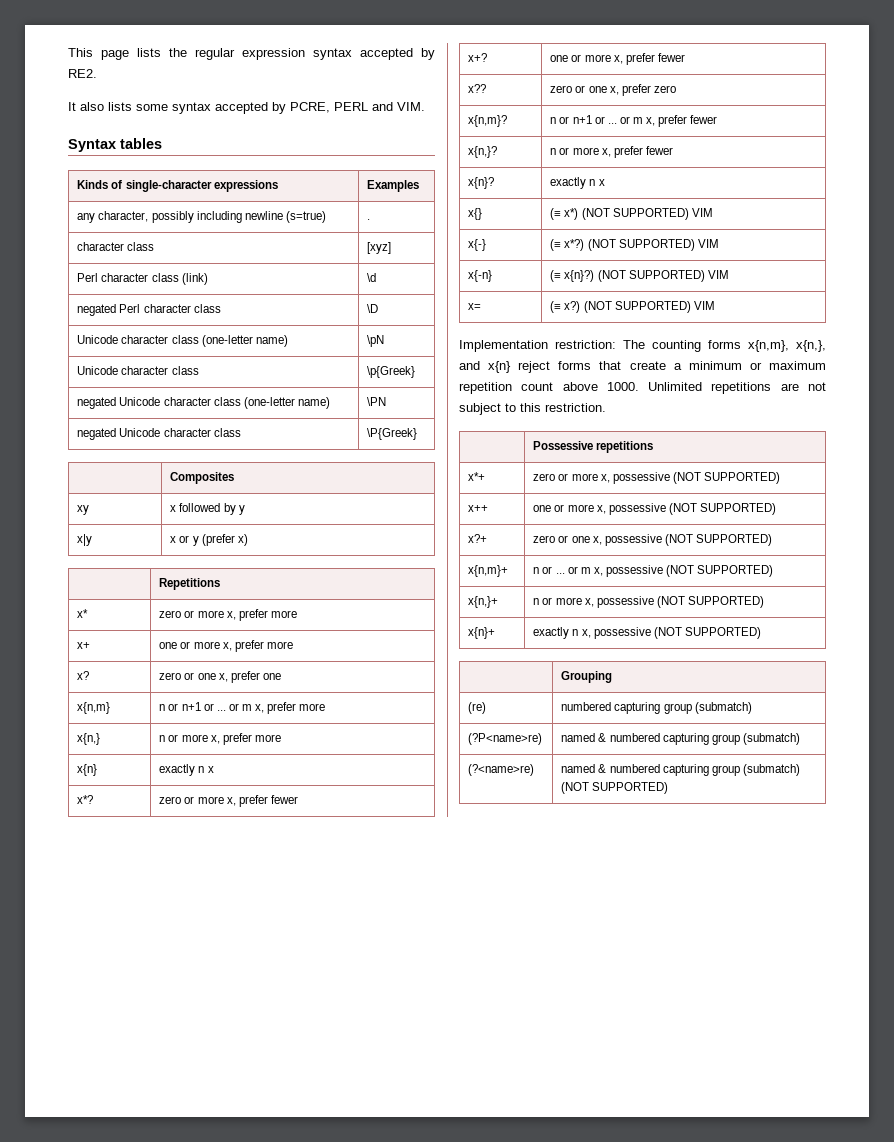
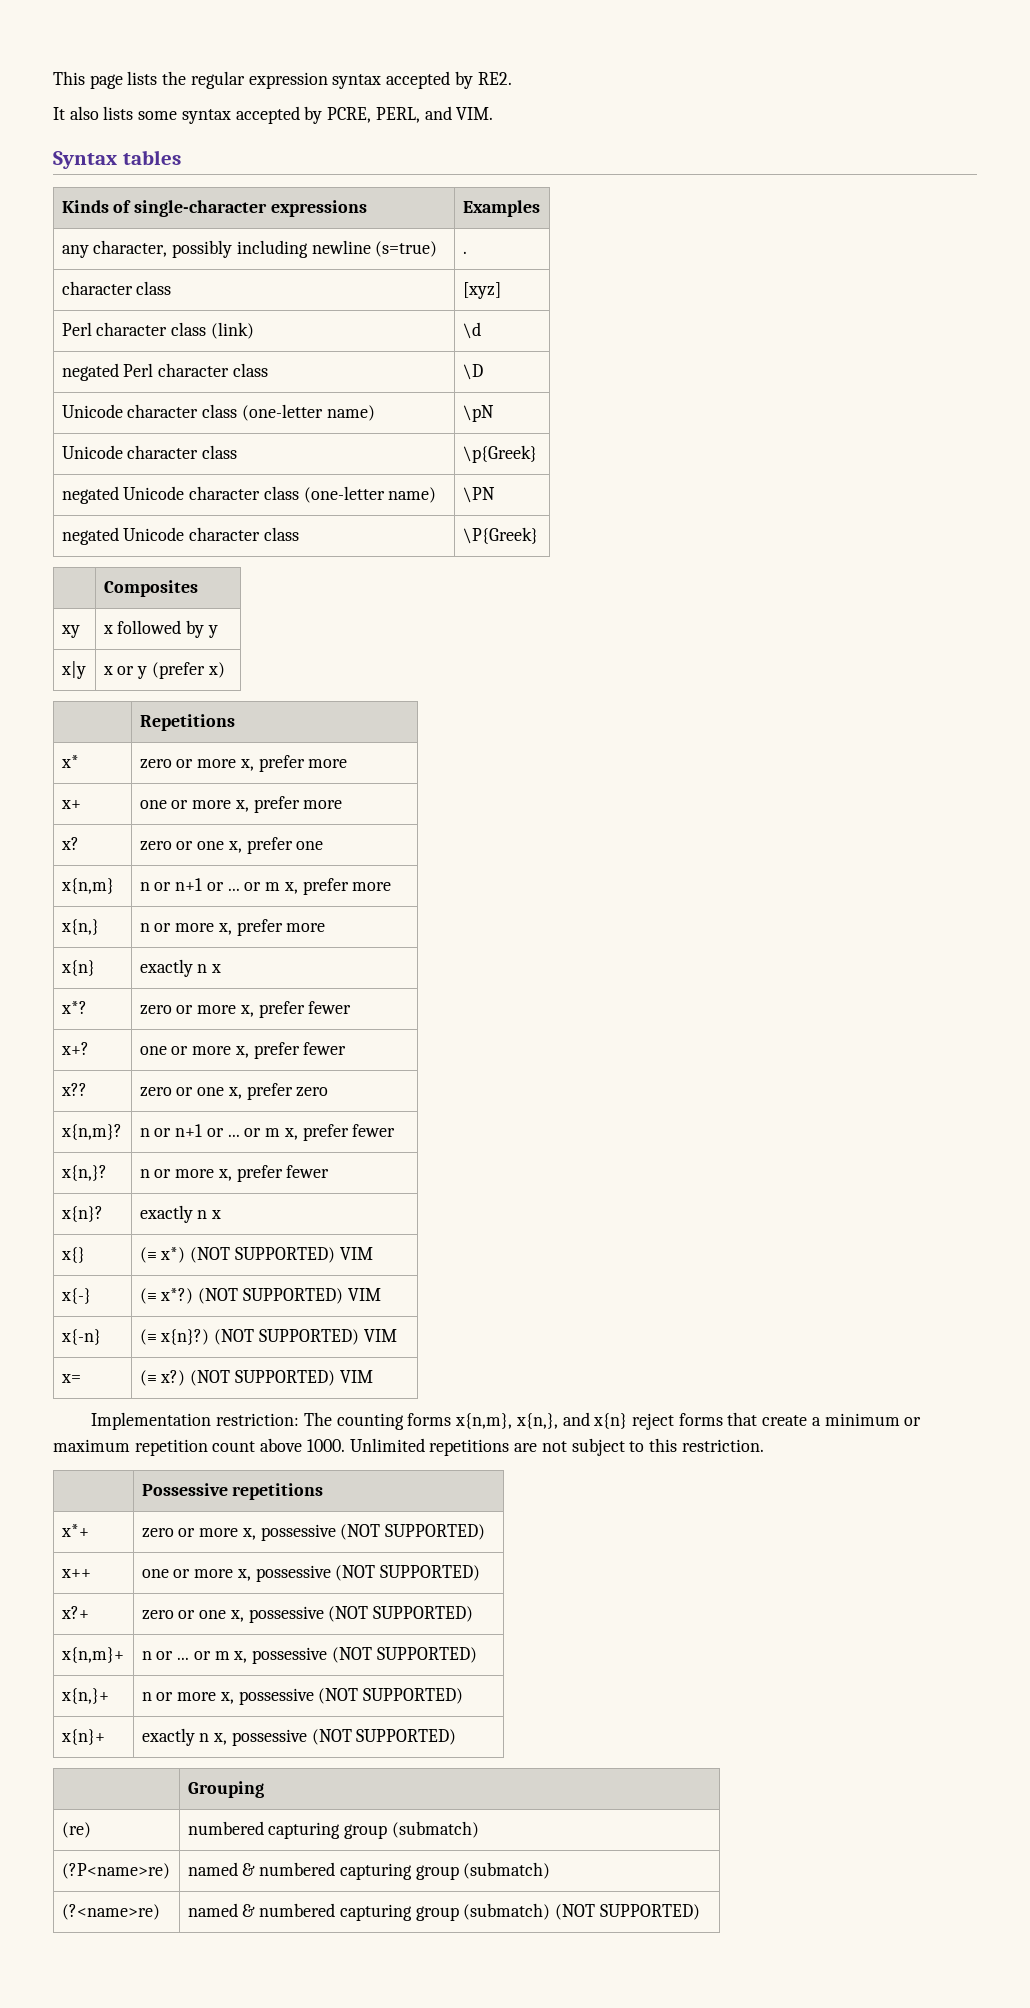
- It also lists some syntax accepted by PCRE, PERL and VIM.
+ It also lists some syntax accepted by PCRE, PERL, and VIM.

